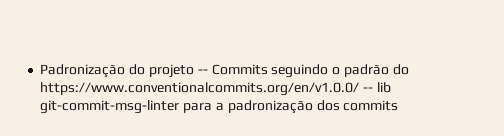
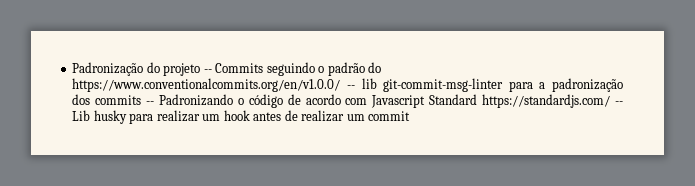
- Padronização do projeto -- Commits seguindo o padrão do https://www.conventionalcommits.org/en/v1.0.0/ -- lib git-commit-msg-linter para a padronização dos commits
+ Padronização do projeto -- Commits seguindo o padrão do https://www.conventionalcommits.org/en/v1.0.0/ -- lib git-commit-msg-linter para a padronização dos commits -- Padronizando o código de acordo com Javascript Standard https://standardjs.com/ -- Lib husky para realizar um hook antes de realizar um commit

